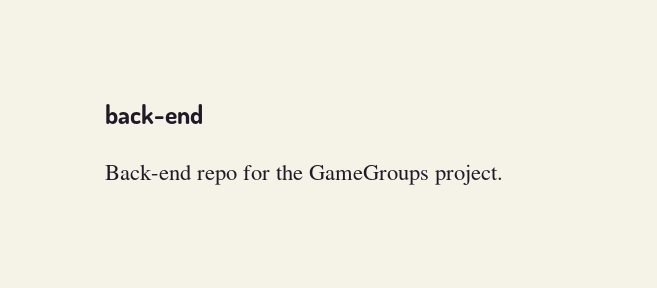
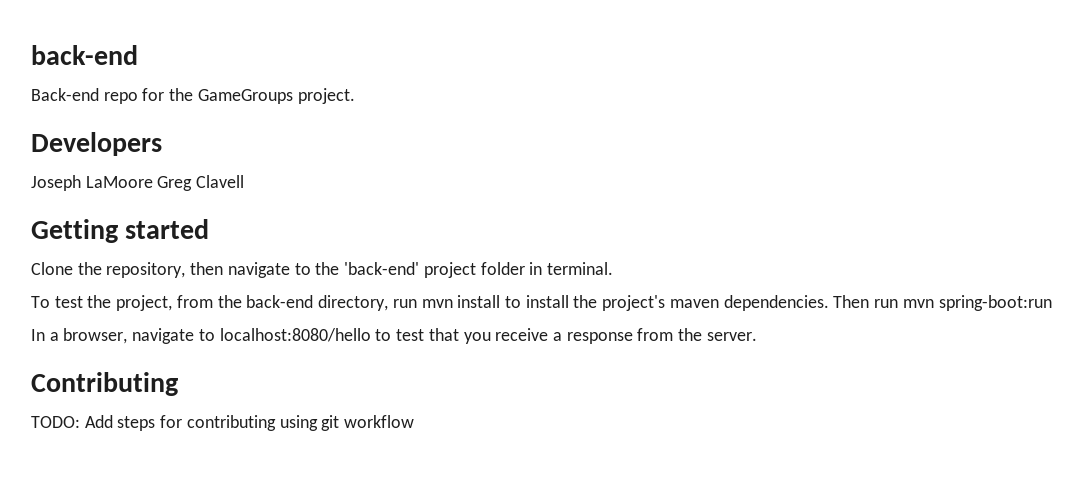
+ Developers
+ Joseph LaMoore Greg Clavell
+ Getting started
+ Clone the repository, then navigate to the 'back-end' project folder in terminal.
+ To test the project, from the back-end directory, run mvn install to install the project's maven dependencies. Then run mvn spring-boot:run
+ In a browser, navigate to localhost:8080/hello to test that you receive a response from the server.
+ Contributing
+ TODO: Add steps for contributing using git workflow

